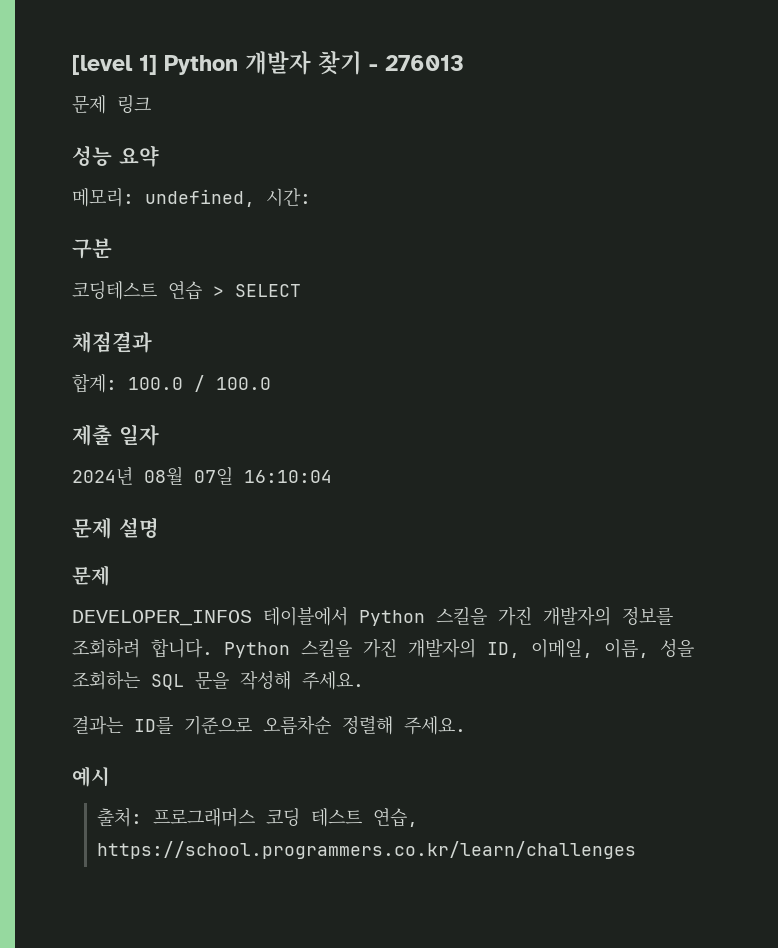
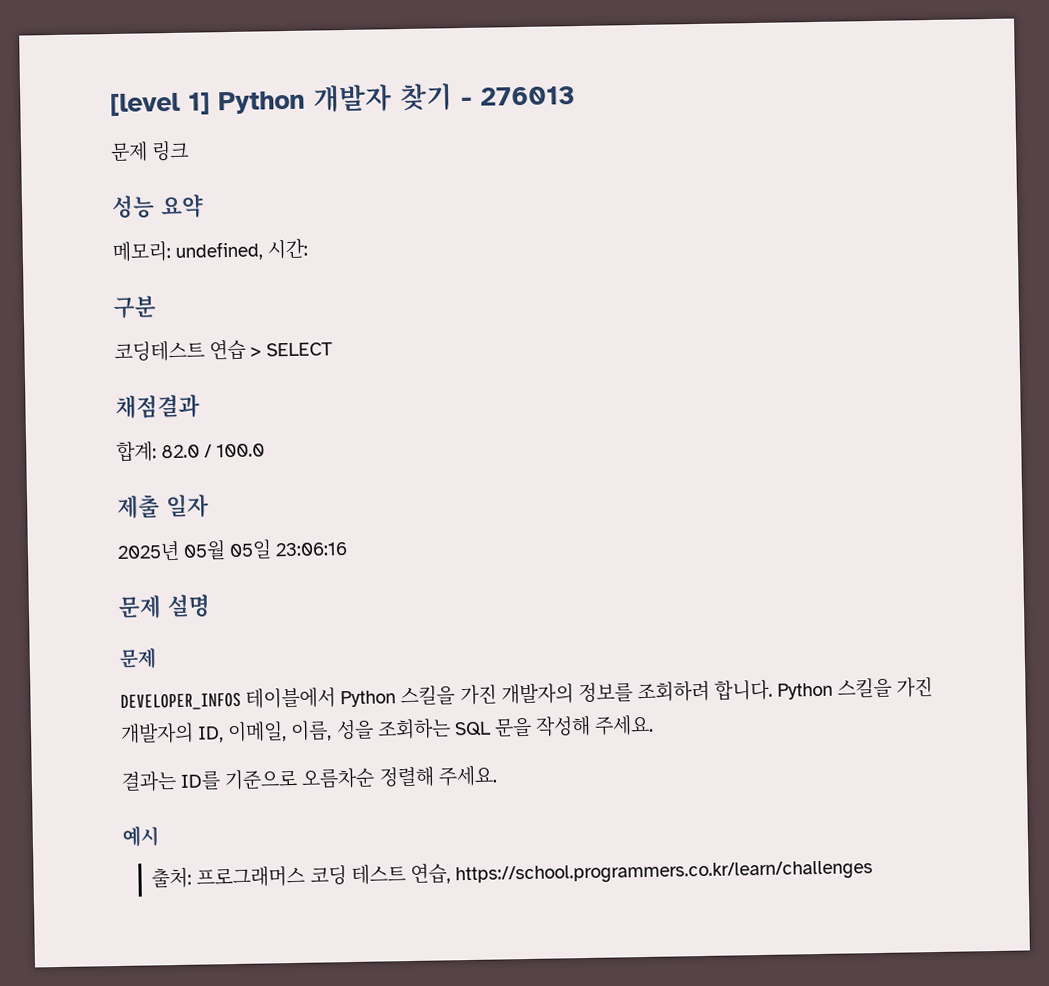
- 합계: 100.0 / 100.0
+ 합계: 82.0 / 100.0
- 2024년 08월 07일 16:10:04
+ 2025년 05월 05일 23:06:16

